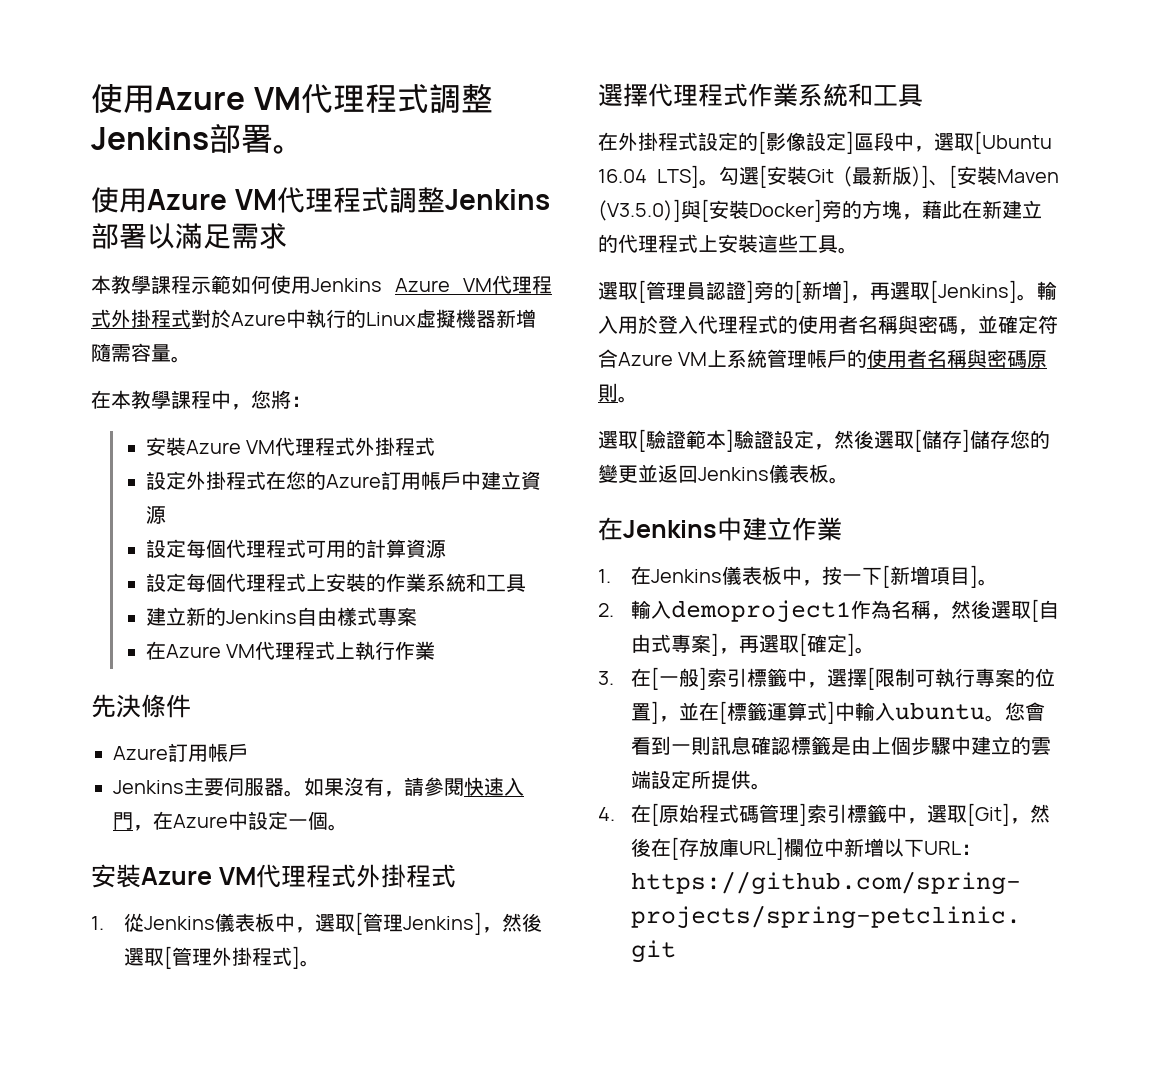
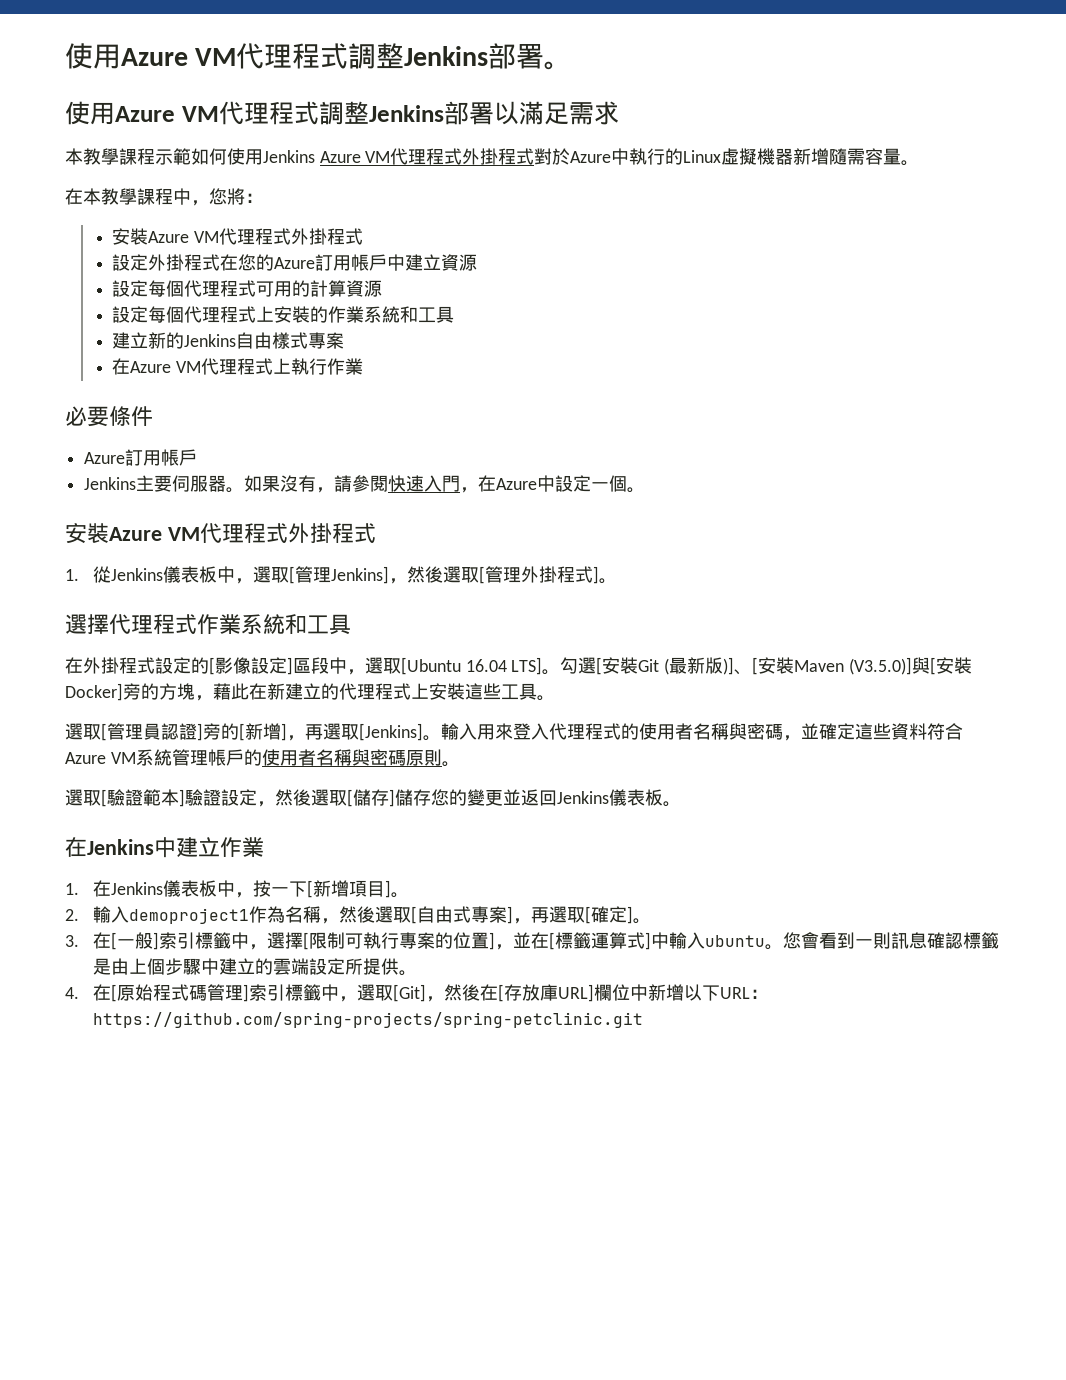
- 先決條件
+ 必要條件
- 輸入用於登入代理程式的使用者名稱與密碼，並確定符合Azure VM上系統管理帳戶的使用者名稱與密碼原則。
+ 輸入用來登入代理程式的使用者名稱與密碼，並確定這些資料符合Azure VM系統管理帳戶的使用者名稱與密碼原則。

